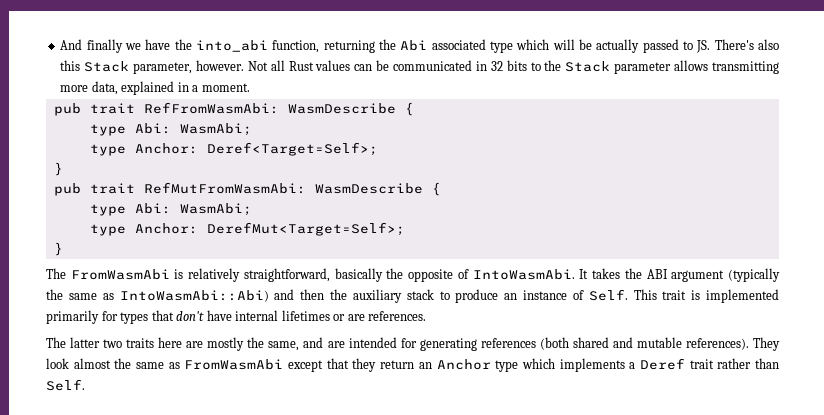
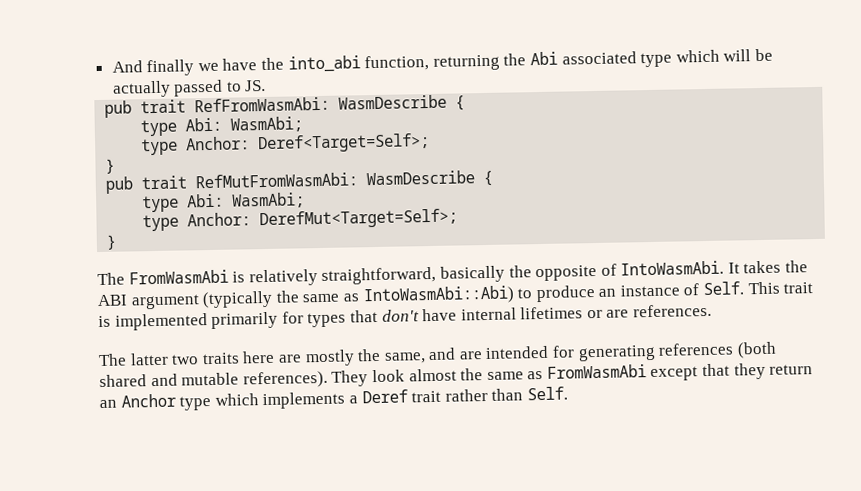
- And finally we have the into_abi function, returning the Abi associated type which will be actually passed to JS. There's also this Stack parameter, however. Not all Rust values can be communicated in 32 bits to the Stack parameter allows transmitting more data, explained in a moment.
+ And finally we have the into_abi function, returning the Abi associated type which will be actually passed to JS.
- It takes the ABI argument (typically the same as IntoWasmAbi::Abi) and then the auxiliary stack to produce an instance of Self.
+ It takes the ABI argument (typically the same as IntoWasmAbi::Abi) to produce an instance of Self.

